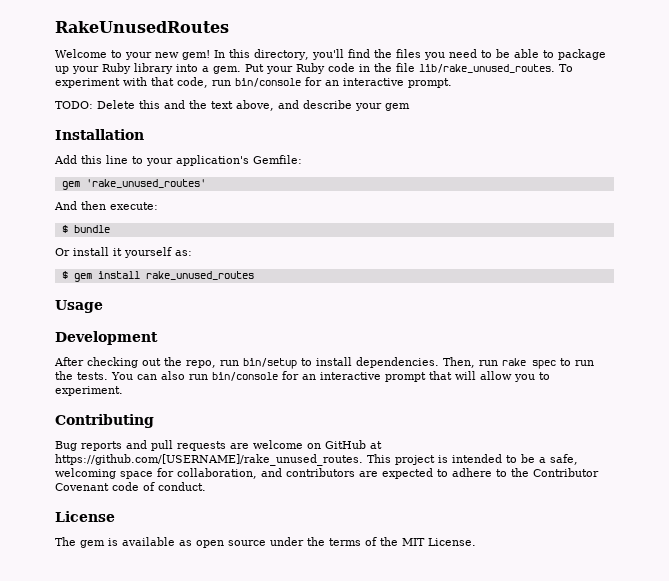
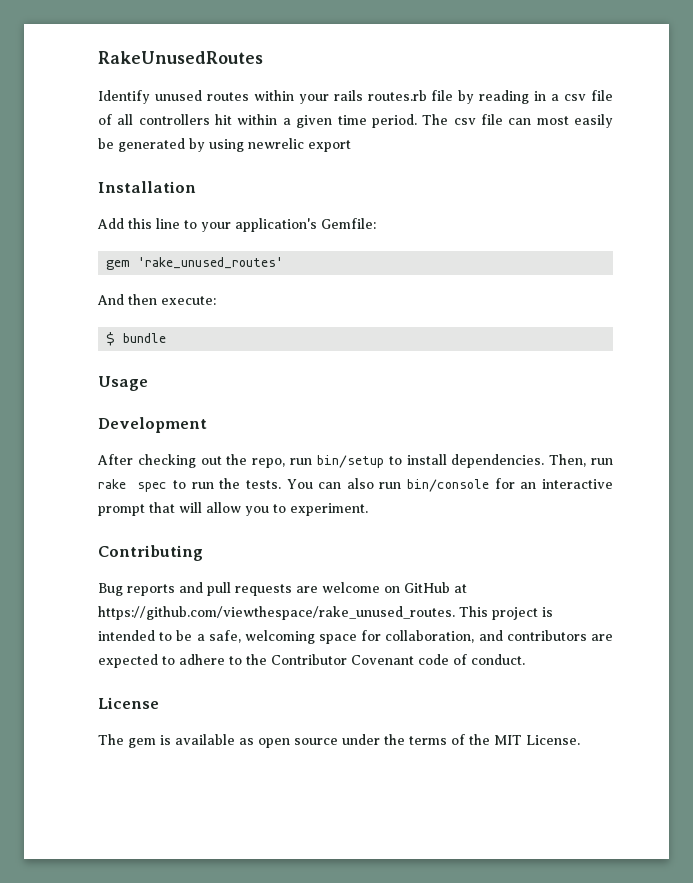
- Welcome to your new gem! In this directory, you'll find the files you need to be able to package up your Ruby library into a gem. Put your Ruby code in the file lib/rake_unused_routes. To experiment with that code, run bin/console for an interactive prompt.
- TODO: Delete this and the text above, and describe your gem
+ Identify unused routes within your rails routes.rb file by reading in a csv file of all controllers hit within a given time period. The csv file can most easily be generated by using newrelic export
- Or install it yourself as:
- $ gem install rake_unused_routes
- Bug reports and pull requests are welcome on GitHub at https://github.com/[USERNAME]/rake_unused_routes. This project is intended to be a safe, welcoming space for collaboration, and contributors are expected to adhere to the Contributor Covenant code of conduct.
+ Bug reports and pull requests are welcome on GitHub at https://github.com/viewthespace/rake_unused_routes. This project is intended to be a safe, welcoming space for collaboration, and contributors are expected to adhere to the Contributor Covenant code of conduct.

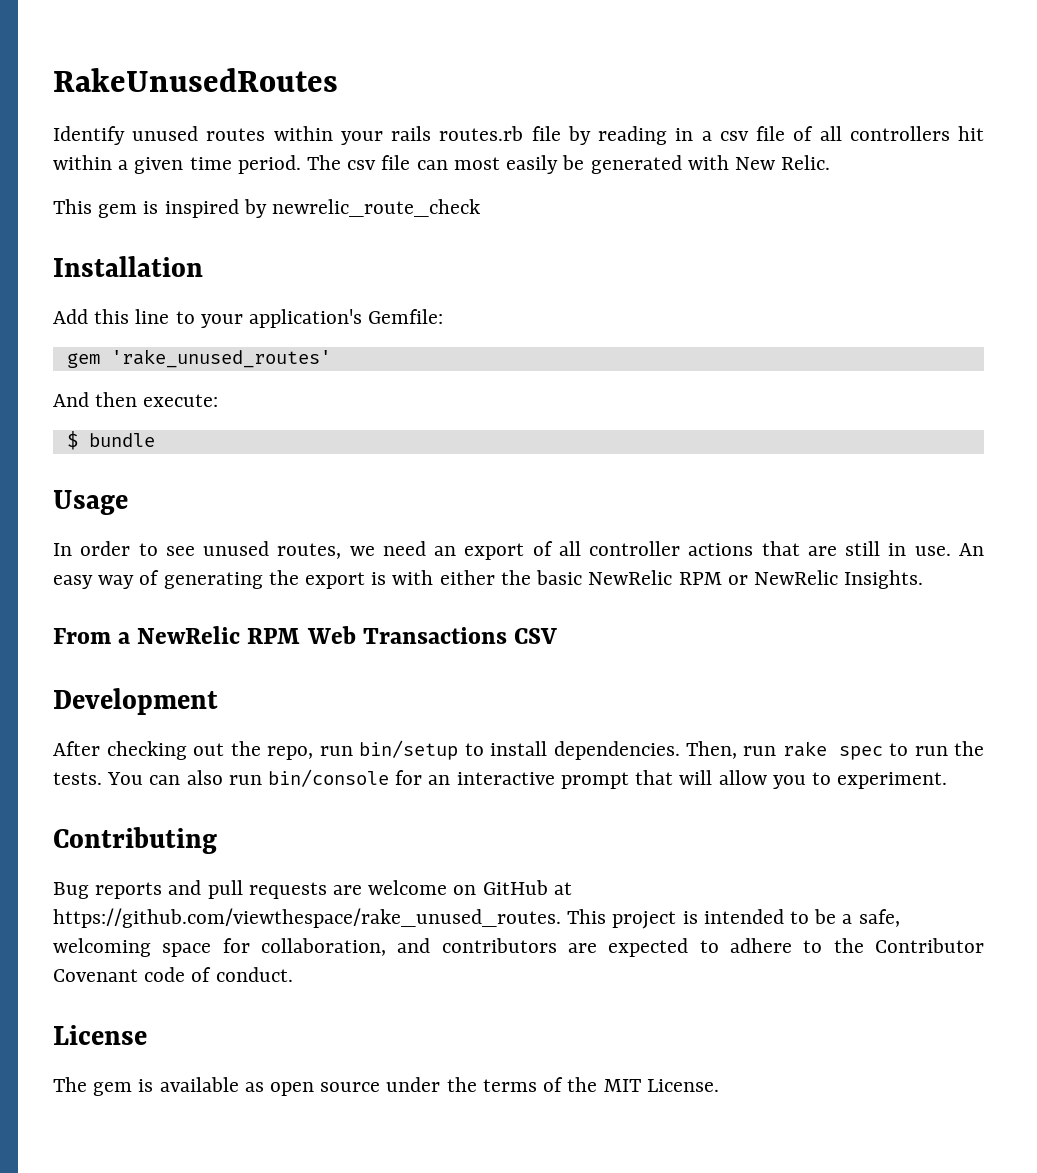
- The csv file can most easily be generated by using newrelic export
+ The csv file can most easily be generated with New Relic.
+ This gem is inspired by newrelic_route_check
+ In order to see unused routes, we need an export of all controller actions that are still in use. An easy way of generating the export is with either the basic NewRelic RPM or NewRelic Insights.
+ From a NewRelic RPM Web Transactions CSV

